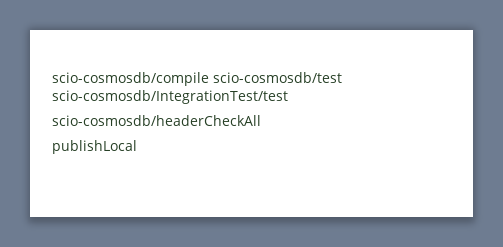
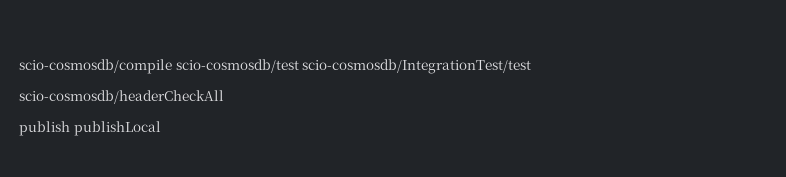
- publishLocal
+ publish publishLocal

